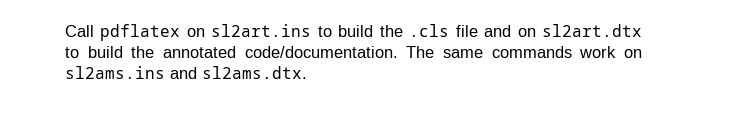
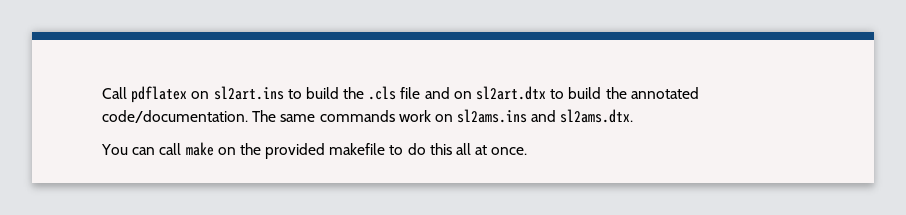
+ You can call make on the provided makefile to do this all at once.

